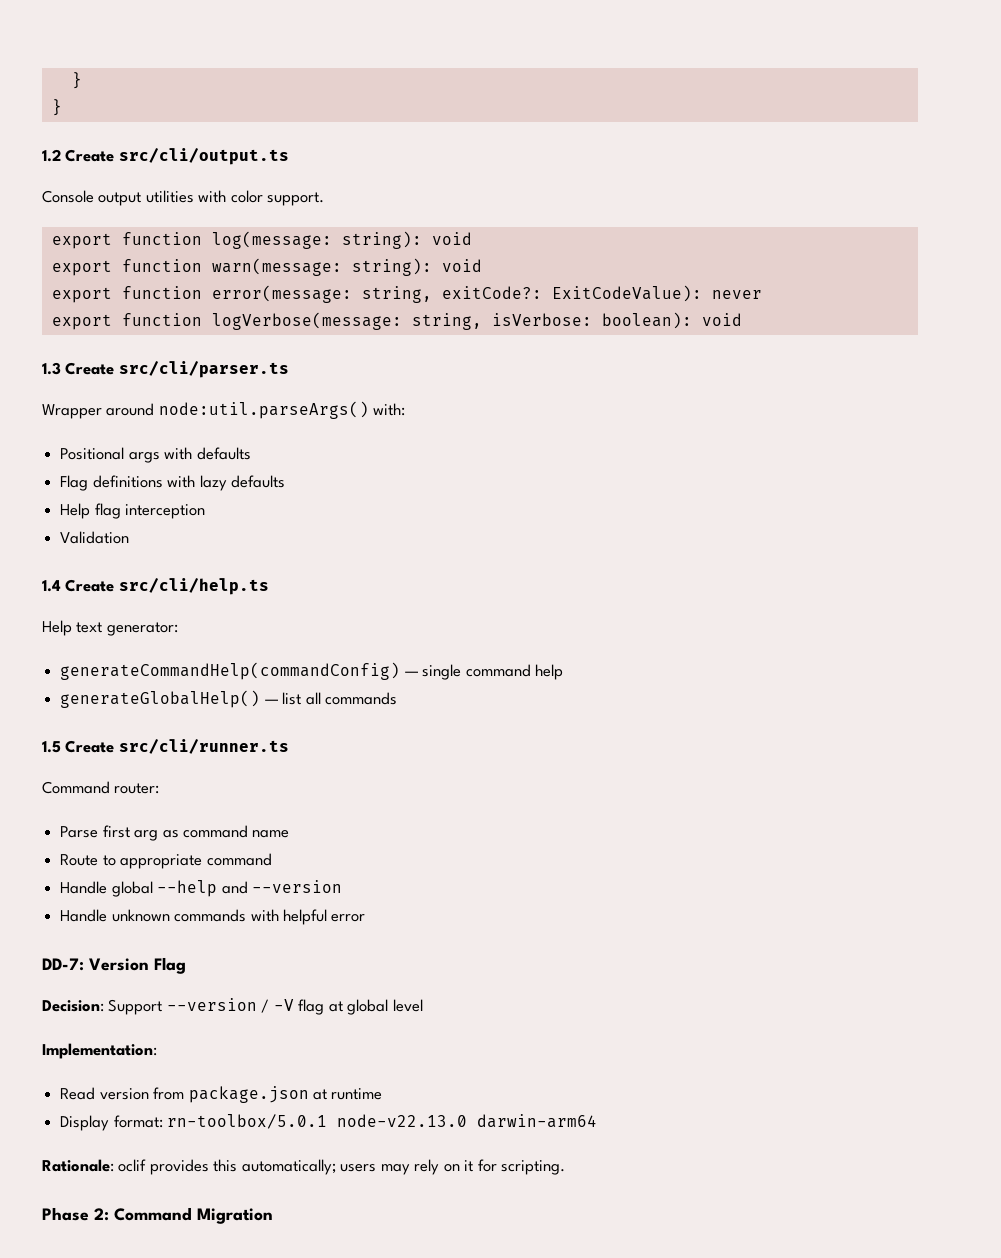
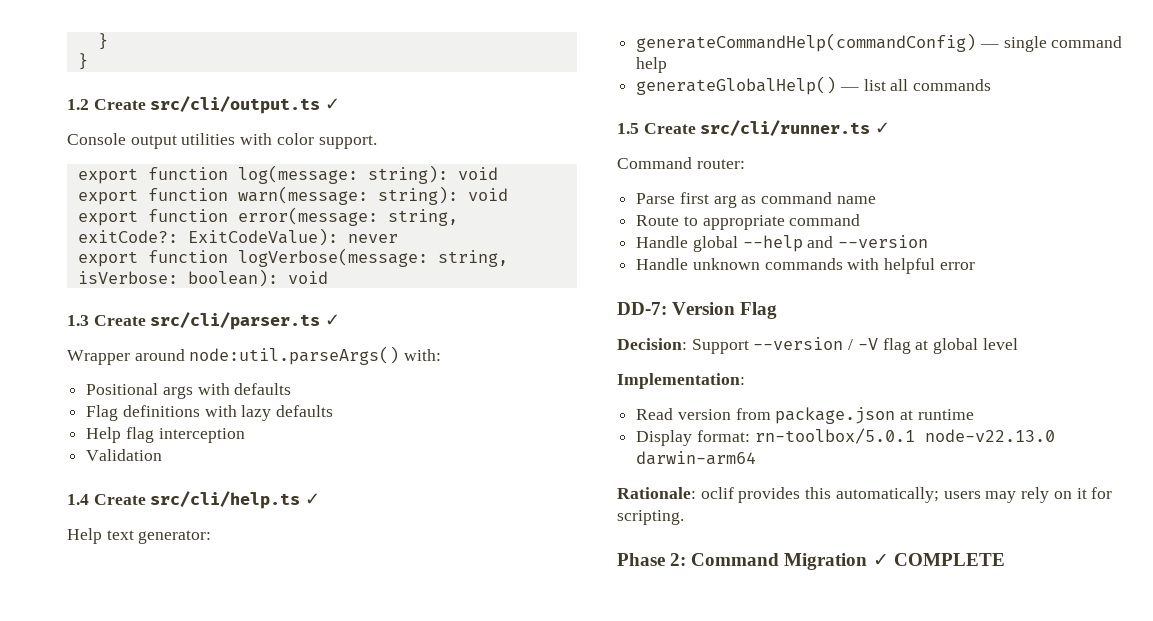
- 1.2 Create src/cli/output.ts
+ 1.2 Create src/cli/output.ts ✓
- 1.3 Create src/cli/parser.ts
+ 1.3 Create src/cli/parser.ts ✓
- 1.4 Create src/cli/help.ts
+ 1.4 Create src/cli/help.ts ✓
- 1.5 Create src/cli/runner.ts
+ 1.5 Create src/cli/runner.ts ✓
- Phase 2: Command Migration
+ Phase 2: Command Migration ✓ COMPLETE

